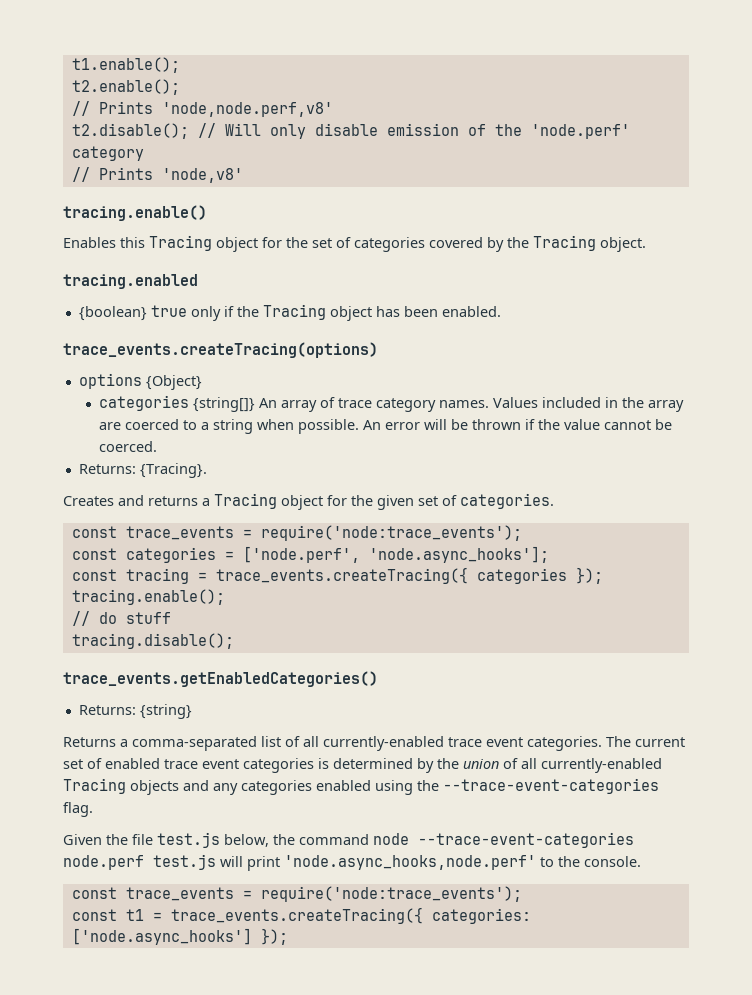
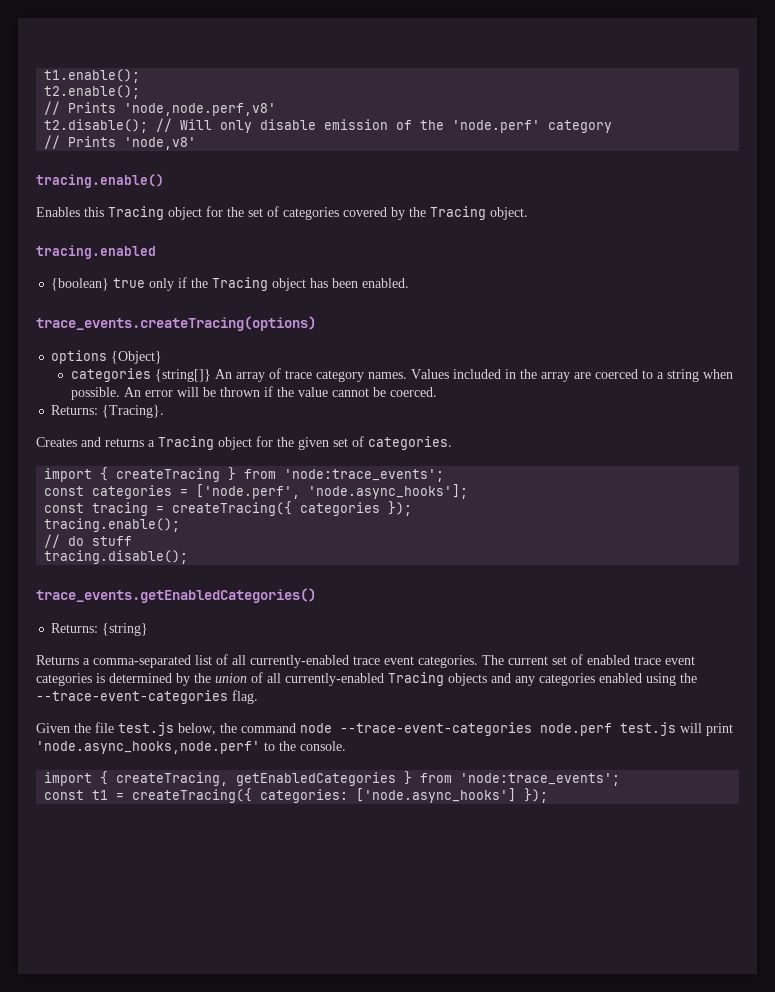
  Creates and returns a Tracing object for the given set of categories.
- const trace_events = require('node:trace_events');
+ import { createTracing } from 'node:trace_events';
- const tracing = trace_events.createTracing({ categories });
+ const tracing = createTracing({ categories });
  Given the file test.js below, the command node --trace-event-categories node.perf test.js will print 'node.async_hooks,node.perf' to the console.
- const trace_events = require('node:trace_events');
+ import { createTracing, getEnabledCategories } from 'node:trace_events';
- const t1 = trace_events.createTracing({ categories: ['node.async_hooks'] });
+ const t1 = createTracing({ categories: ['node.async_hooks'] });

